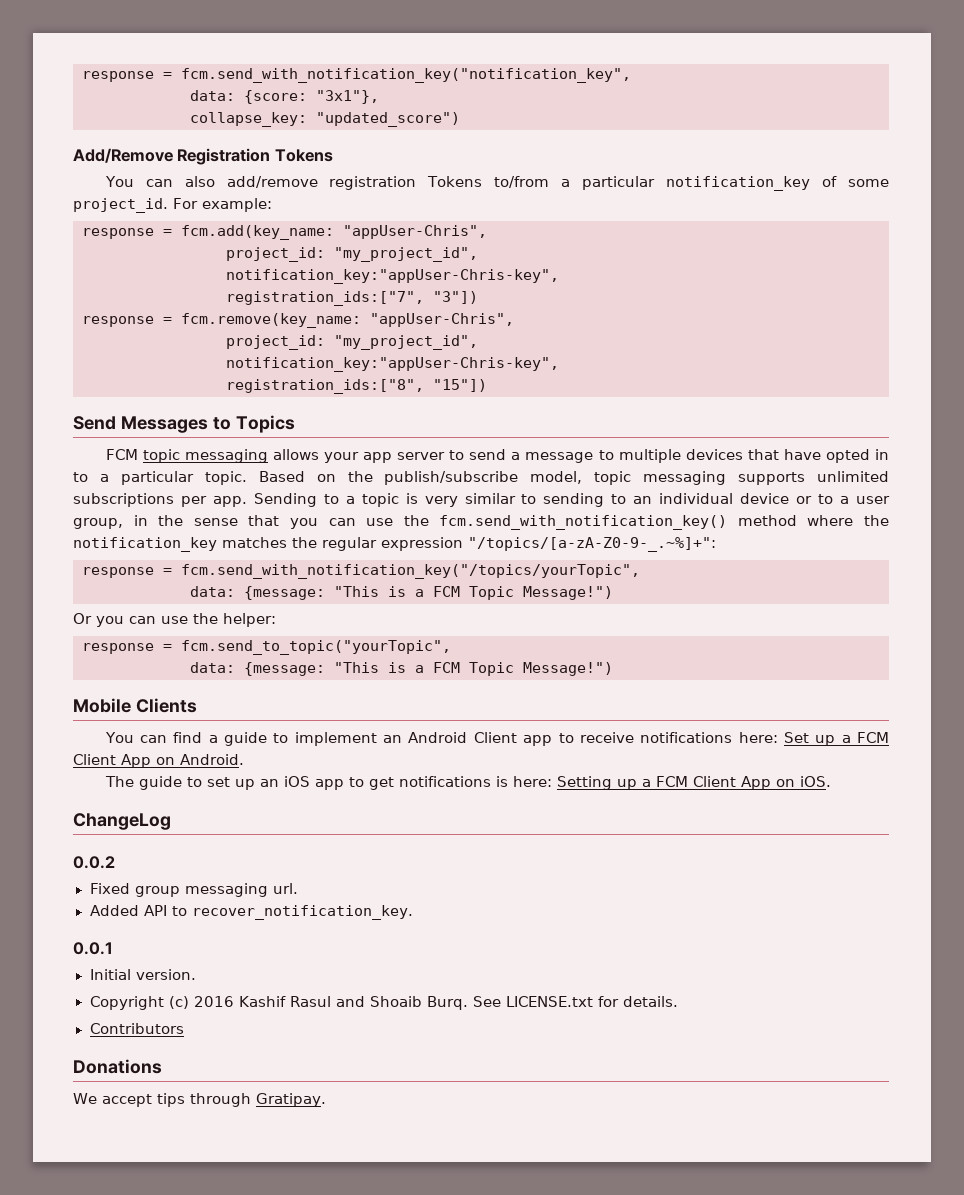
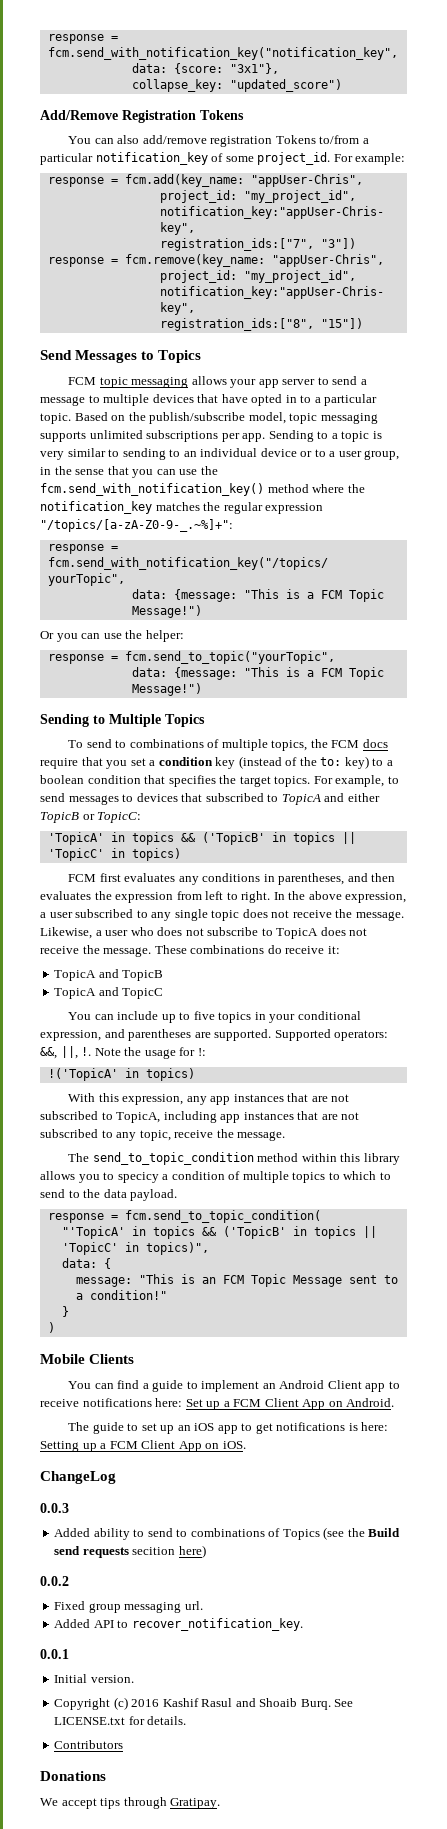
+ Sending to Multiple Topics
+ To send to combinations of multiple topics, the FCM docs require that you set a condition key (instead of the to: key) to a boolean condition that specifies the target topics. For example, to send messages to devices that subscribed to TopicA and either TopicB or TopicC:
+ 'TopicA' in topics && ('TopicB' in topics || 'TopicC' in topics)
+ FCM first evaluates any conditions in parentheses, and then evaluates the expression from left to right. In the above expression, a user subscribed to any single topic does not receive the message. Likewise, a user who does not subscribe to TopicA does not receive the message. These combinations do receive it:
+ TopicA and TopicB
+ TopicA and TopicC
+ You can include up to five topics in your conditional expression, and parentheses are supported. Supported operators: &&, ||, !. Note the usage for !:
+ !('TopicA' in topics)
+ With this expression, any app instances that are not subscribed to TopicA, including app instances that are not subscribed to any topic, receive the message.
+ The send_to_topic_condition method within this library allows you to specicy a condition of multiple topics to which to send to the data payload.
+ response = fcm.send_to_topic_condition(
+ "'TopicA' in topics && ('TopicB' in topics || 'TopicC' in topics)",
+ data: {
+ message: "This is an FCM Topic Message sent to a condition!"
+ }
+ )
+ 0.0.3
+ Added ability to send to combinations of Topics (see the Build send requests secition here)

